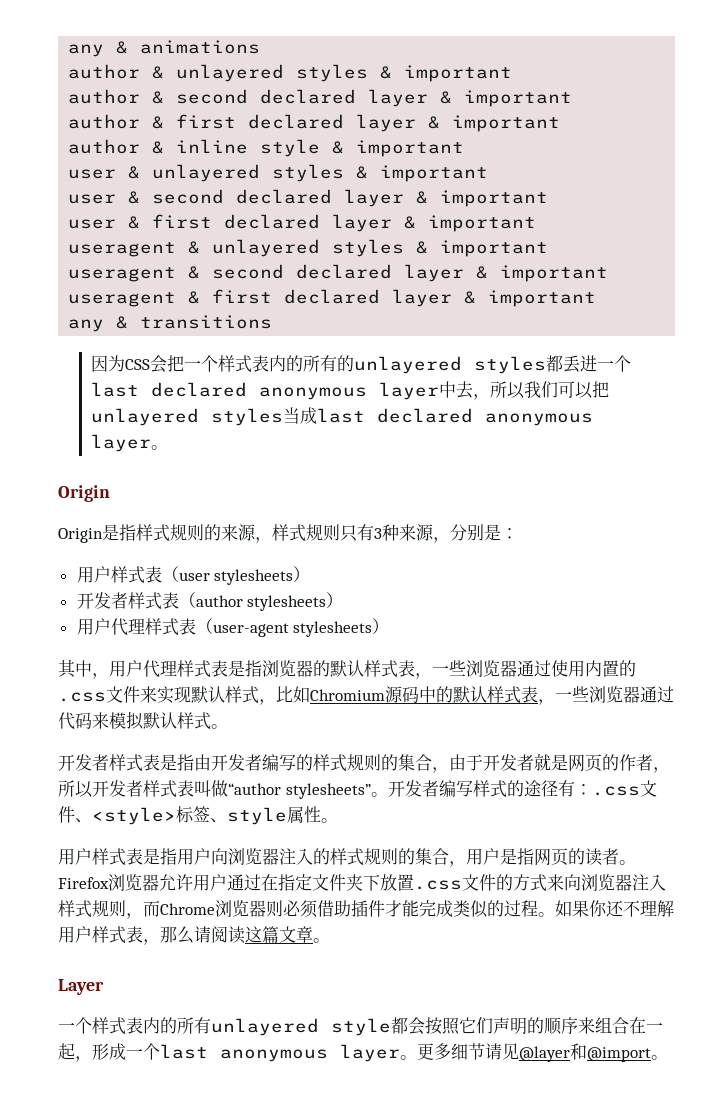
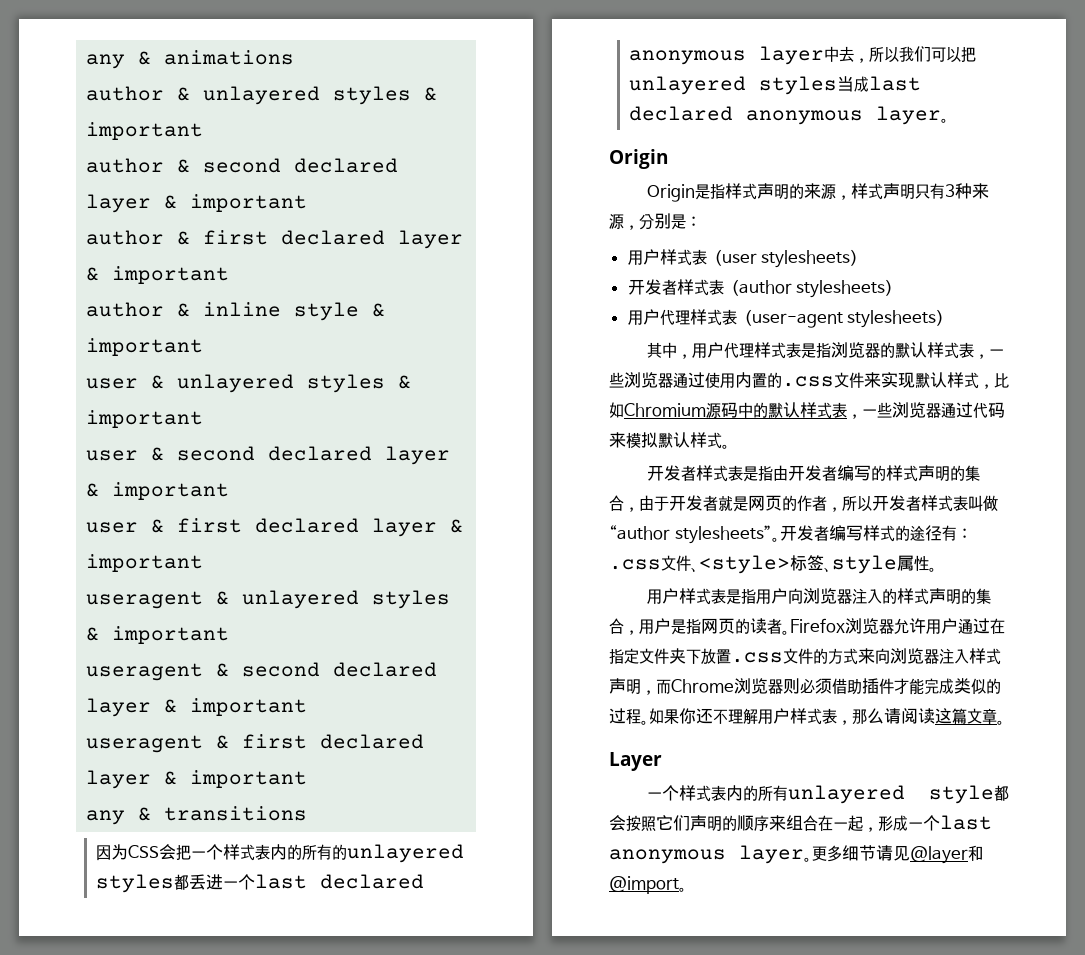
- Origin是指样式规则的来源，样式规则只有3种来源，分别是：
+ Origin是指样式声明的来源，样式声明只有3种来源，分别是：
- 开发者样式表是指由开发者编写的样式规则的集合，由于开发者就是网页的作者，所以开发者样式表叫做“author stylesheets”。
+ 开发者样式表是指由开发者编写的样式声明的集合，由于开发者就是网页的作者，所以开发者样式表叫做“author stylesheets”。
- 用户样式表是指用户向浏览器注入的样式规则的集合，用户是指网页的读者。
+ 用户样式表是指用户向浏览器注入的样式声明的集合，用户是指网页的读者。
- Firefox浏览器允许用户通过在指定文件夹下放置.css文件的方式来向浏览器注入样式规则，而Chrome浏览器则必须借助插件才能完成类似的过程。
+ Firefox浏览器允许用户通过在指定文件夹下放置.css文件的方式来向浏览器注入样式声明，而Chrome浏览器则必须借助插件才能完成类似的过程。

